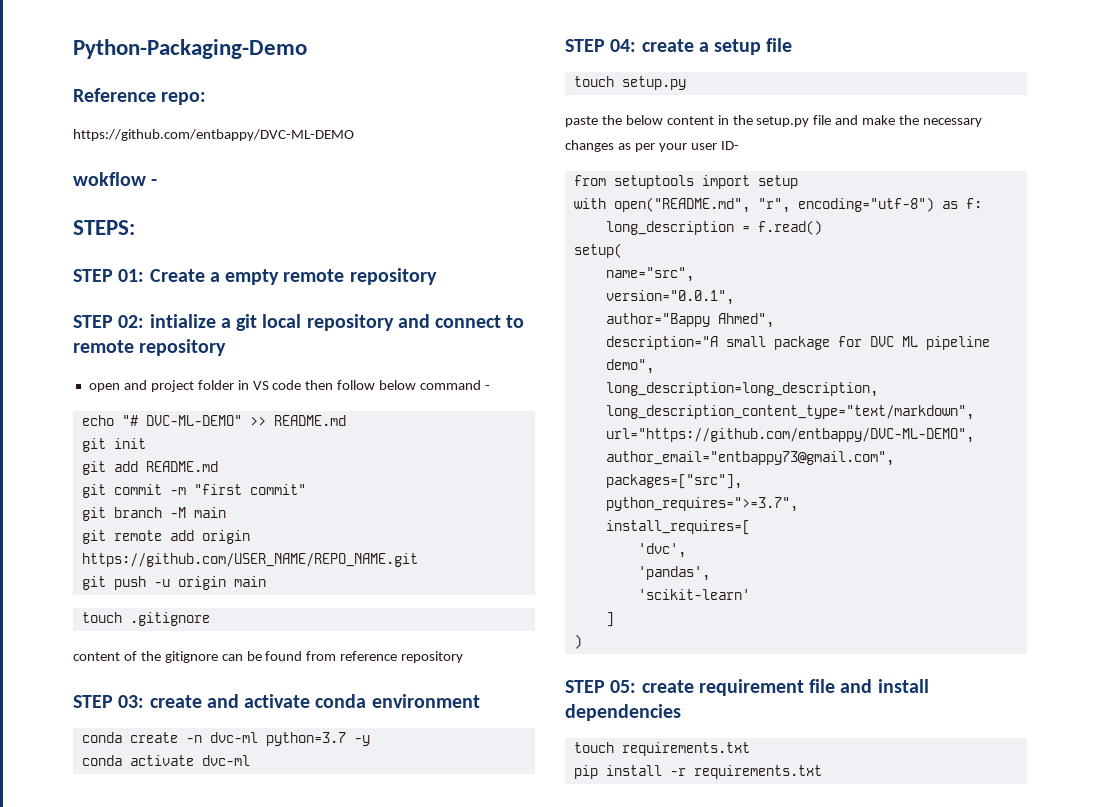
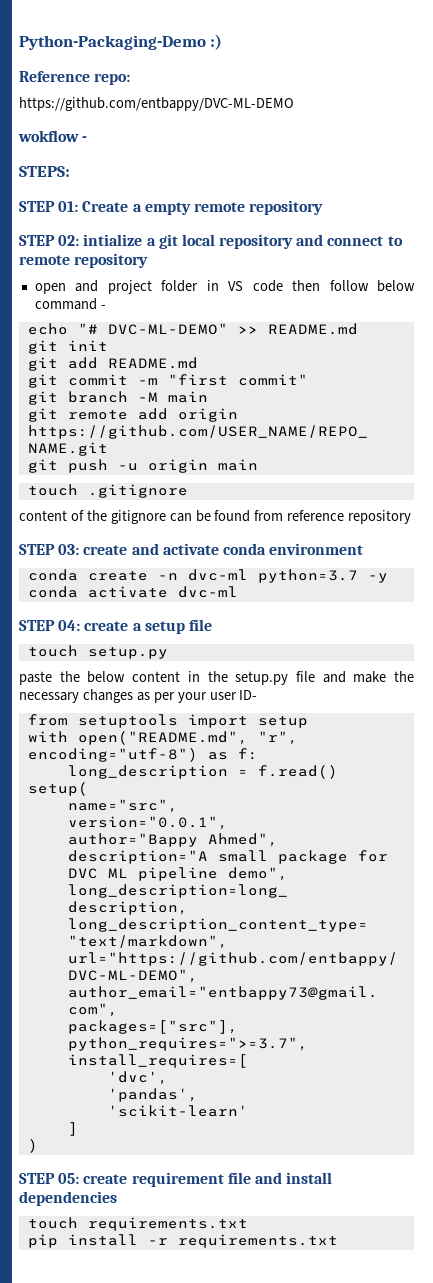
- Python-Packaging-Demo
+ Python-Packaging-Demo :)

